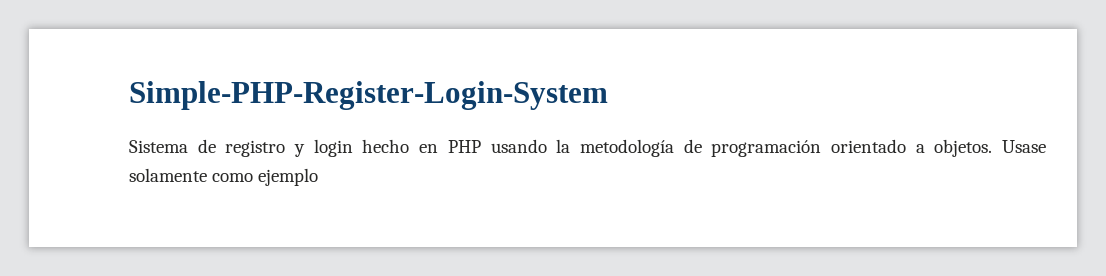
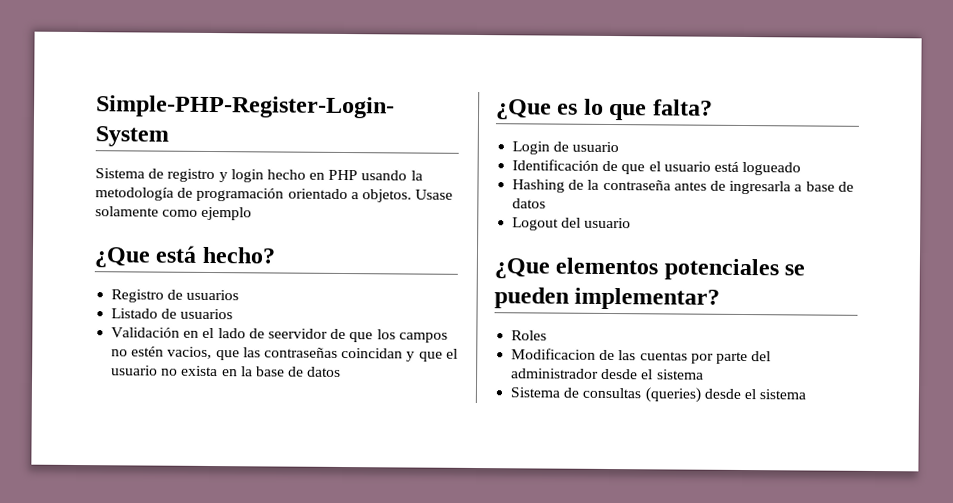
+ ¿Que está hecho?
+ Registro de usuarios
+ Listado de usuarios
+ Validación en el lado de seervidor de que los campos no estén vacios, que las contraseñas coincidan y que el usuario no exista en la base de datos
+ ¿Que es lo que falta?
+ Login de usuario
+ Identificación de que el usuario está logueado
+ Hashing de la contraseña antes de ingresarla a base de datos
+ Logout del usuario
+ ¿Que elementos potenciales se pueden implementar?
+ Roles
+ Modificacion de las cuentas por parte del administrador desde el sistema
+ Sistema de consultas (queries) desde el sistema

